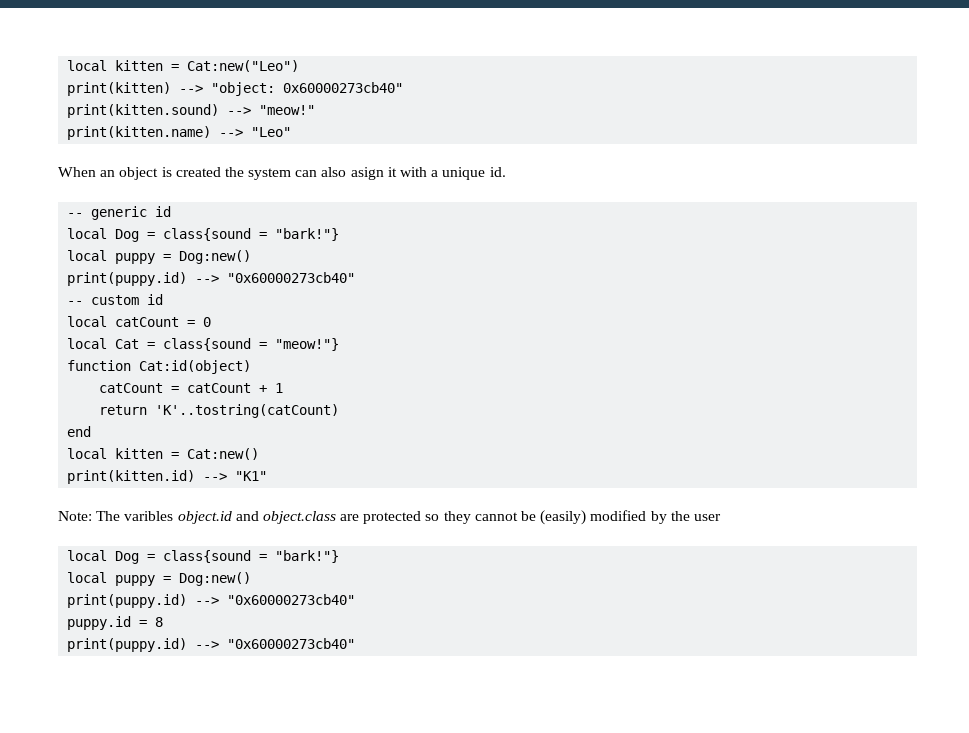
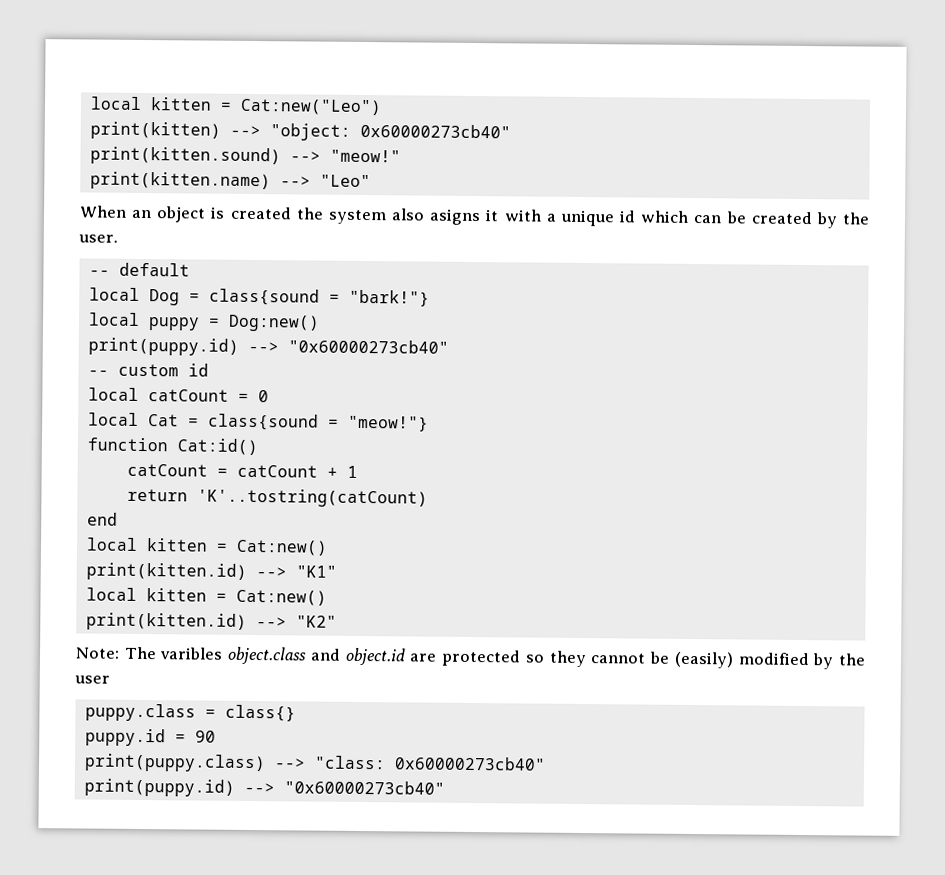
- When an object is created the system can also asign it with a unique id.
- -- generic id
+ When an object is created the system also asigns it with a unique id which can be created by the user.
+ -- default
- function Cat:id(object)
+ function Cat:id()
  print(kitten.id) --> "K1"
+ local kitten = Cat:new()
+ print(kitten.id) --> "K2"
- Note: The varibles object.id and object.class are protected so they cannot be (easily) modified by the user
- local Dog = class{sound = "bark!"}
- local puppy = Dog:new()
- print(puppy.id) --> "0x60000273cb40"
- puppy.id = 8
+ Note: The varibles object.class and object.id are protected so they cannot be (easily) modified by the user
+ puppy.class = class{}
+ puppy.id = 90
+ print(puppy.class) --> "class: 0x60000273cb40"

